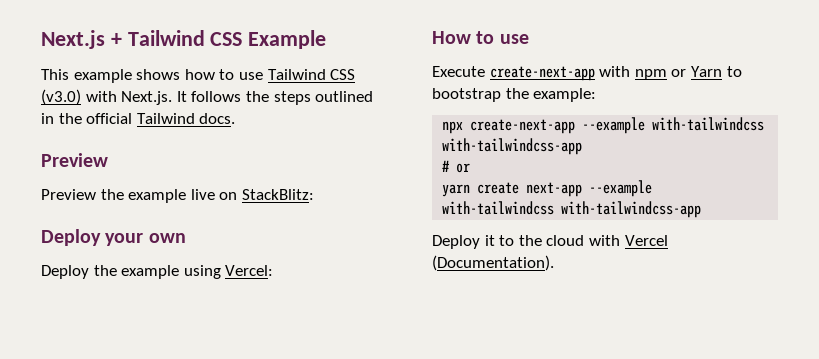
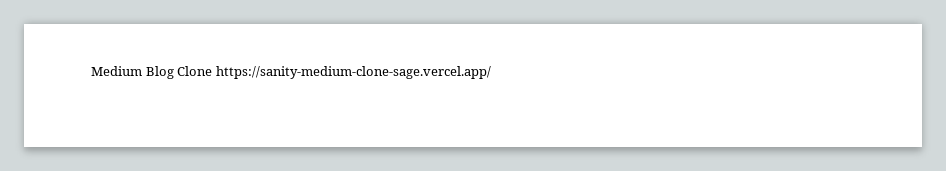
- Next.js + Tailwind CSS Example
- This example shows how to use Tailwind CSS (v3.0) with Next.js. It follows the steps outlined in the official Tailwind docs.
- Preview
- Preview the example live on StackBlitz:
- Deploy your own
- Deploy the example using Vercel:
- How to use
- Execute create-next-app with npm or Yarn to bootstrap the example:
- npx create-next-app --example with-tailwindcss with-tailwindcss-app
- # or
- yarn create next-app --example with-tailwindcss with-tailwindcss-app
- Deploy it to the cloud with Vercel (Documentation).
+ Medium Blog Clone https://sanity-medium-clone-sage.vercel.app/

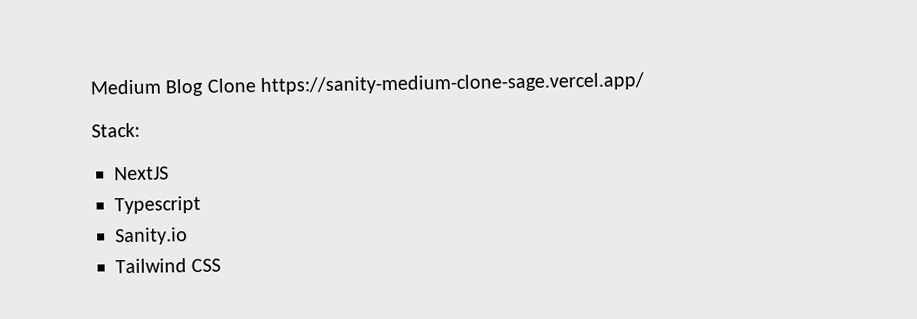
+ Stack:
+ NextJS
+ Typescript
+ Sanity.io
+ Tailwind CSS

